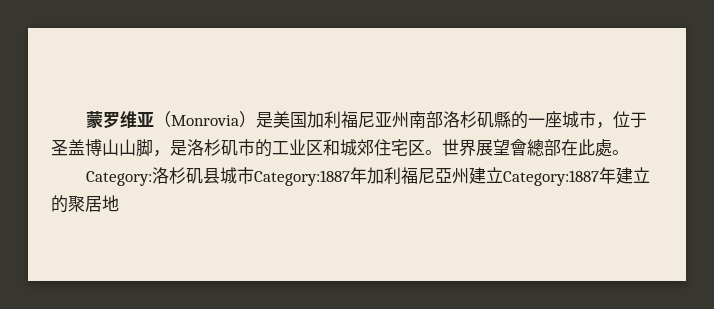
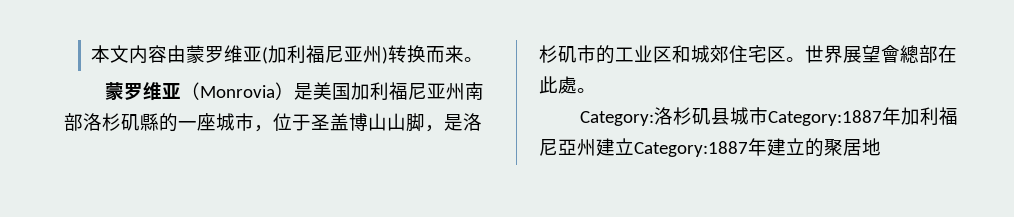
+ 本文内容由蒙罗维亚(加利福尼亚州)转换而来。

